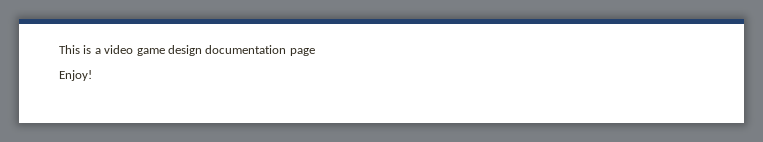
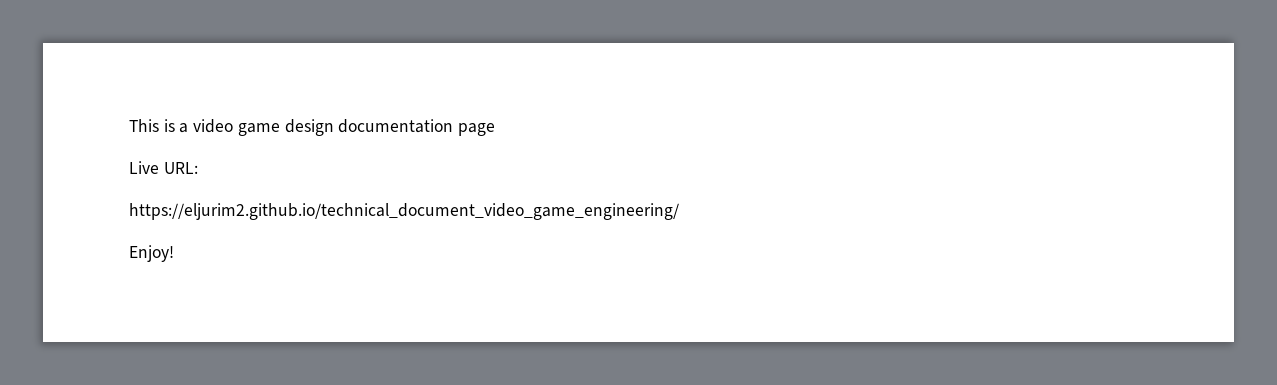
+ Live URL:
+ https://eljurim2.github.io/technical_document_video_game_engineering/

